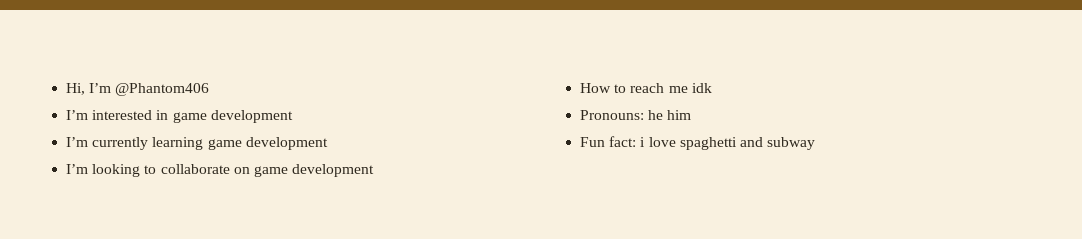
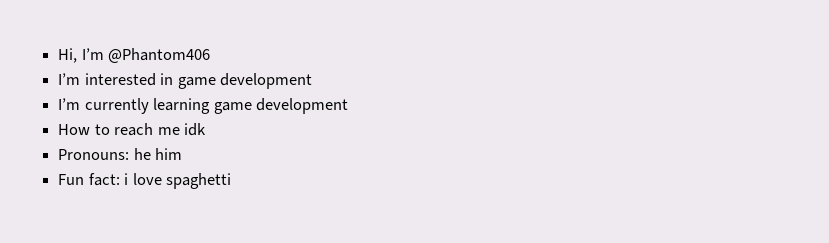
- I’m looking to collaborate on game development
- Fun fact: i love spaghetti and subway
+ Fun fact: i love spaghetti

